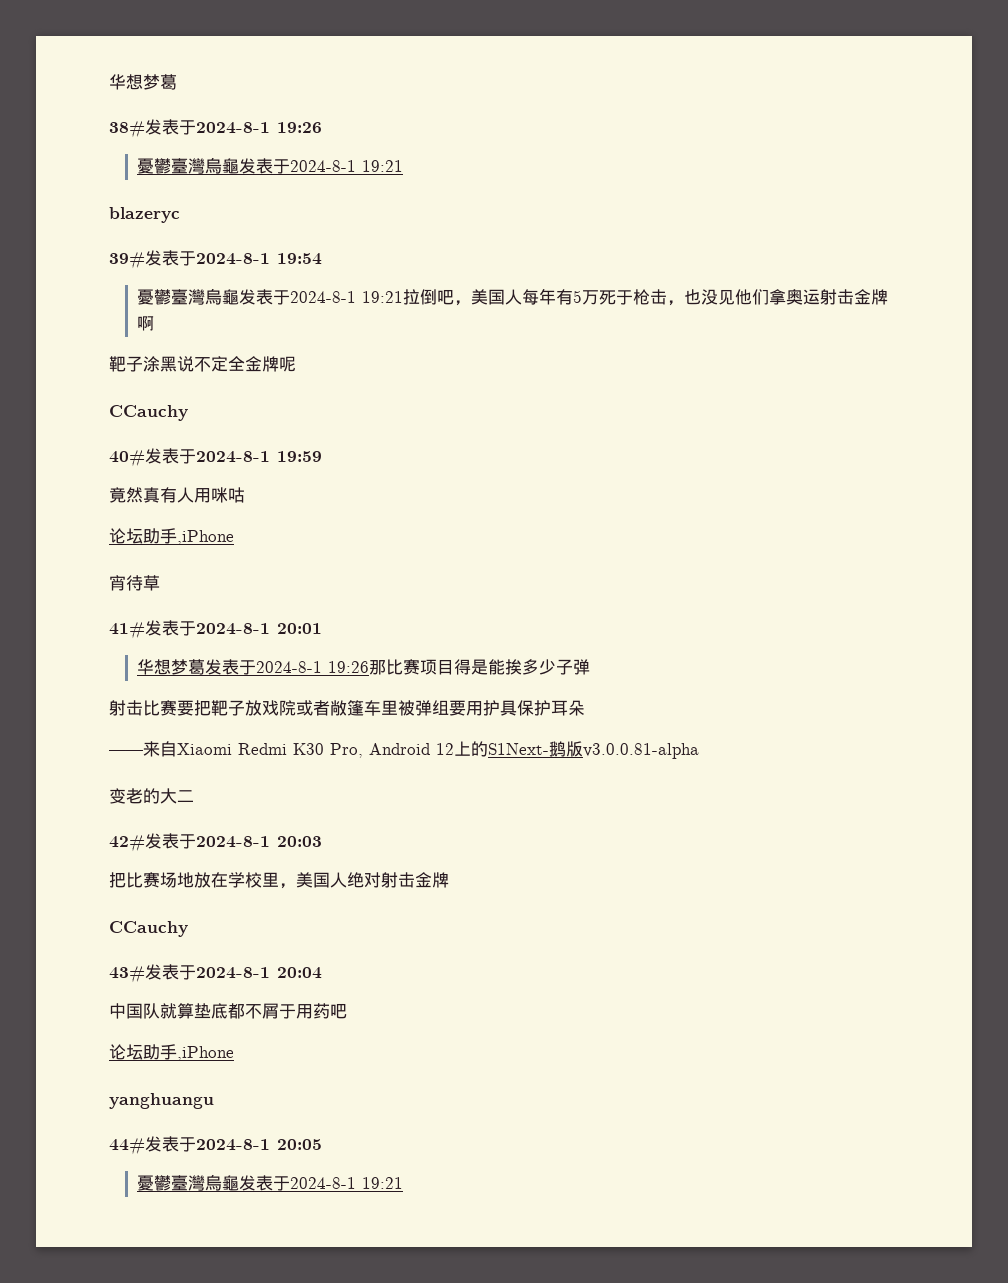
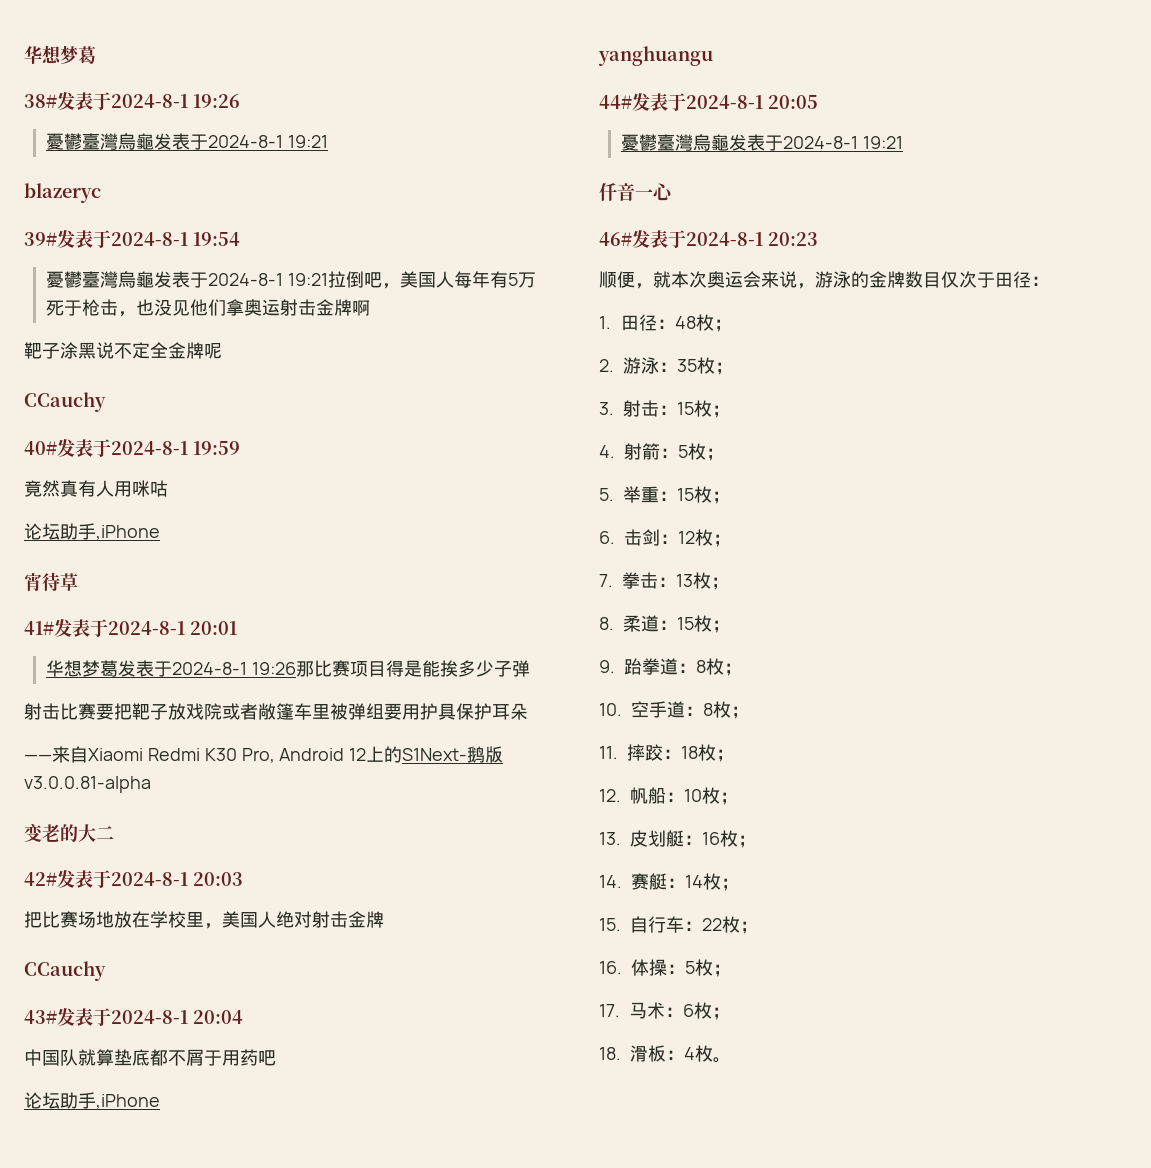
+ 仟音一心
+ 46#发表于2024-8-1 20:23
+ 顺便，就本次奥运会来说，游泳的金牌数目仅次于田径：
+ 1.田径：48枚；
+ 2.游泳：35枚；
+ 3.射击：15枚；
+ 4.射箭：5枚；
+ 5.举重：15枚；
+ 6.击剑：12枚；
+ 7.拳击：13枚；
+ 8.柔道：15枚；
+ 9.跆拳道：8枚；
+ 10.空手道：8枚；
+ 11.摔跤：18枚；
+ 12.帆船：10枚；
+ 13.皮划艇：16枚；
+ 14.赛艇：14枚；
+ 15.自行车：22枚；
+ 16.体操：5枚；
+ 17.马术：6枚；
+ 18.滑板：4枚。

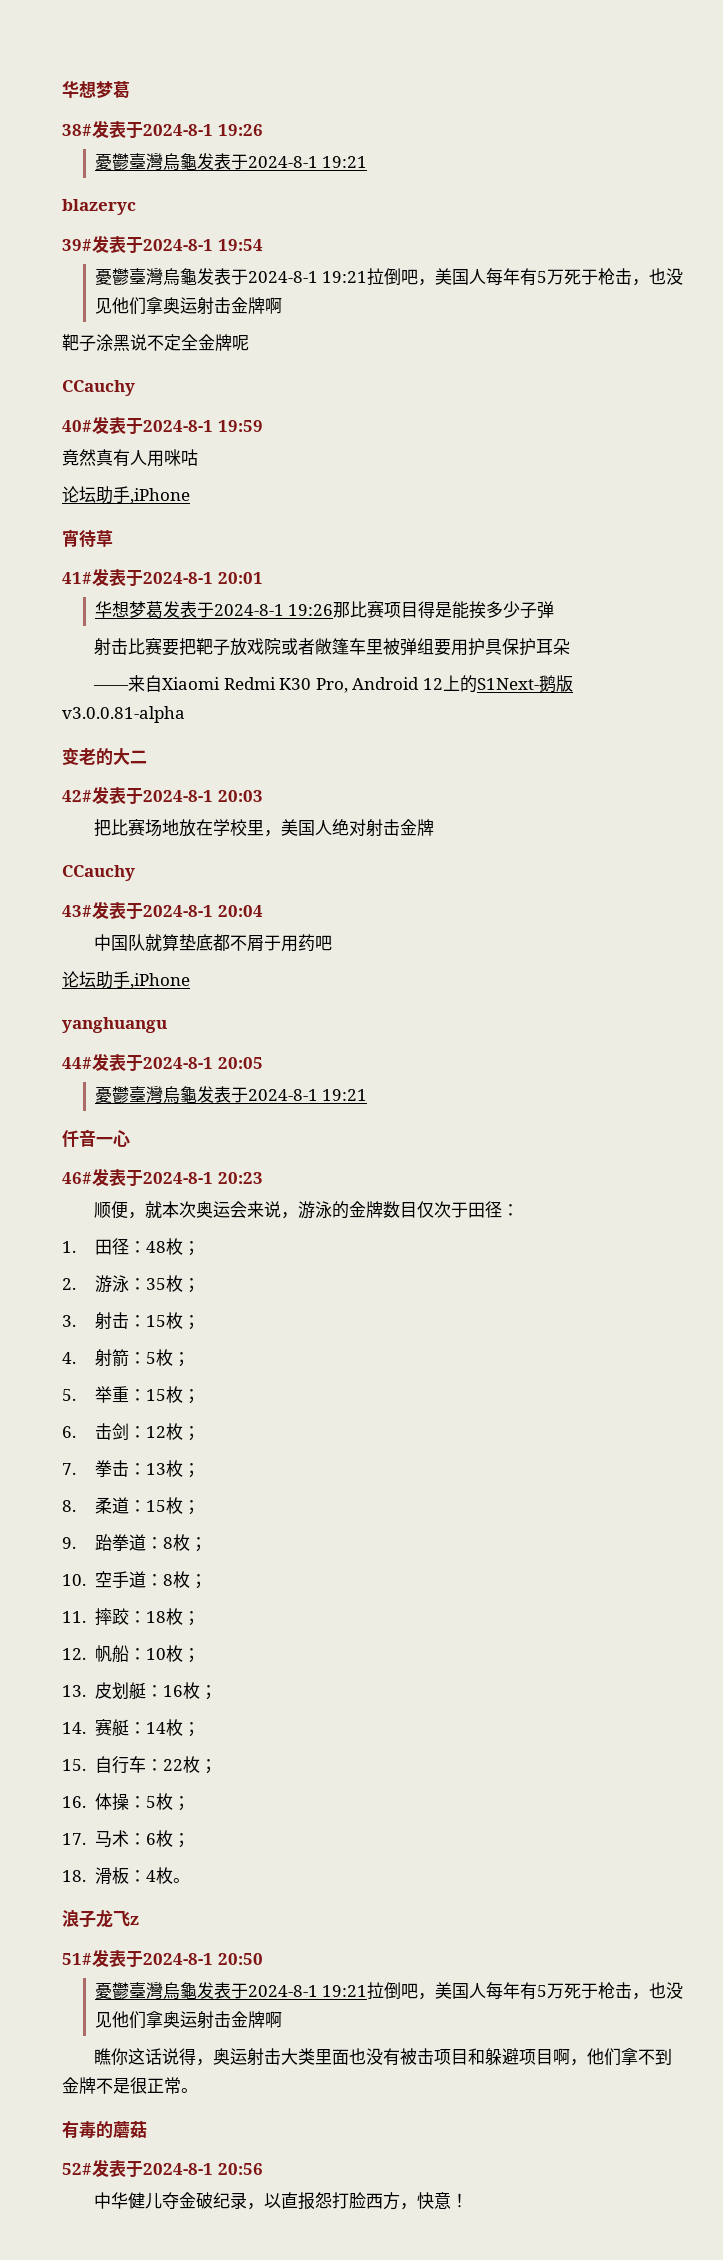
+ 浪子龙飞z
+ 51#发表于2024-8-1 20:50
+ 憂鬱臺灣烏龜发表于2024-8-1 19:21拉倒吧，美国人每年有5万死于枪击，也没见他们拿奥运射击金牌啊
+ 瞧你这话说得，奥运射击大类里面也没有被击项目和躲避项目啊，他们拿不到金牌不是很正常。
+ 有毒的蘑菇
+ 52#发表于2024-8-1 20:56
+ 中华健儿夺金破纪录，以直报怨打脸西方，快意！

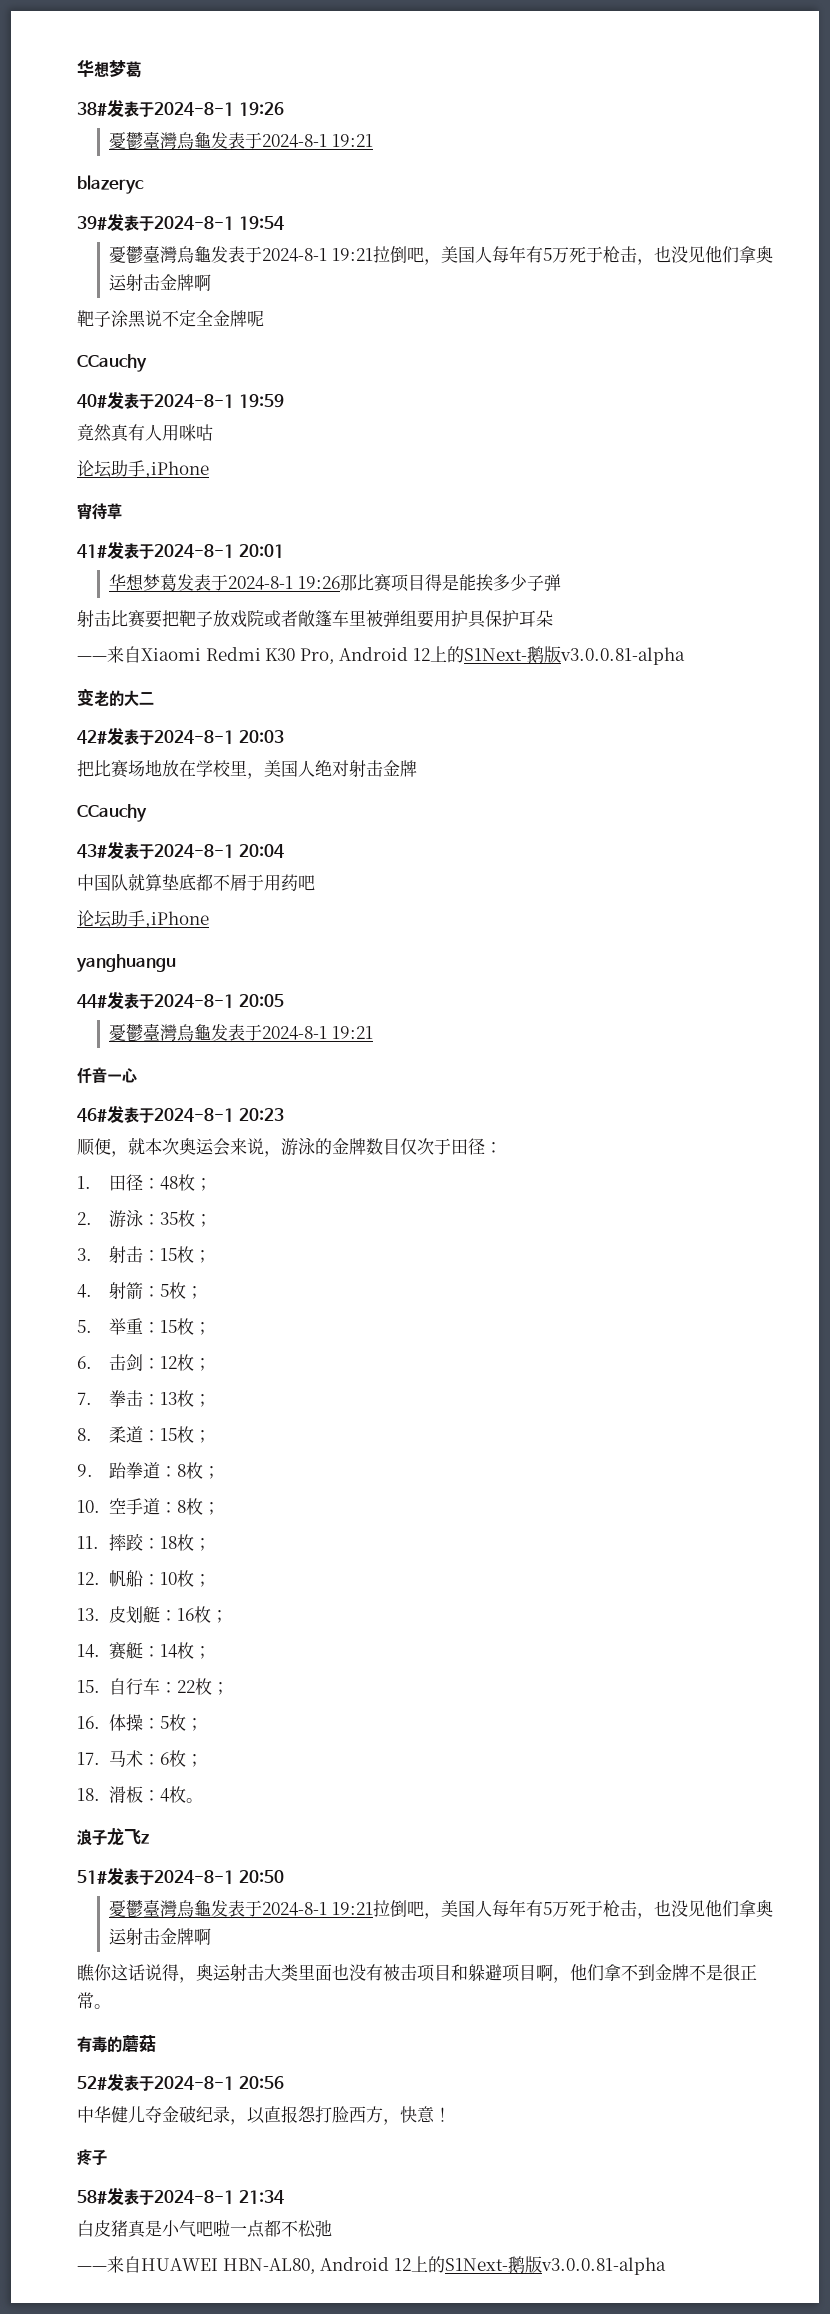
+ 疼子
+ 58#发表于2024-8-1 21:34
+ 白皮猪真是小气吧啦一点都不松弛
+ ——来自HUAWEI HBN-AL80, Android 12上的S1Next-鹅版v3.0.0.81-alpha

